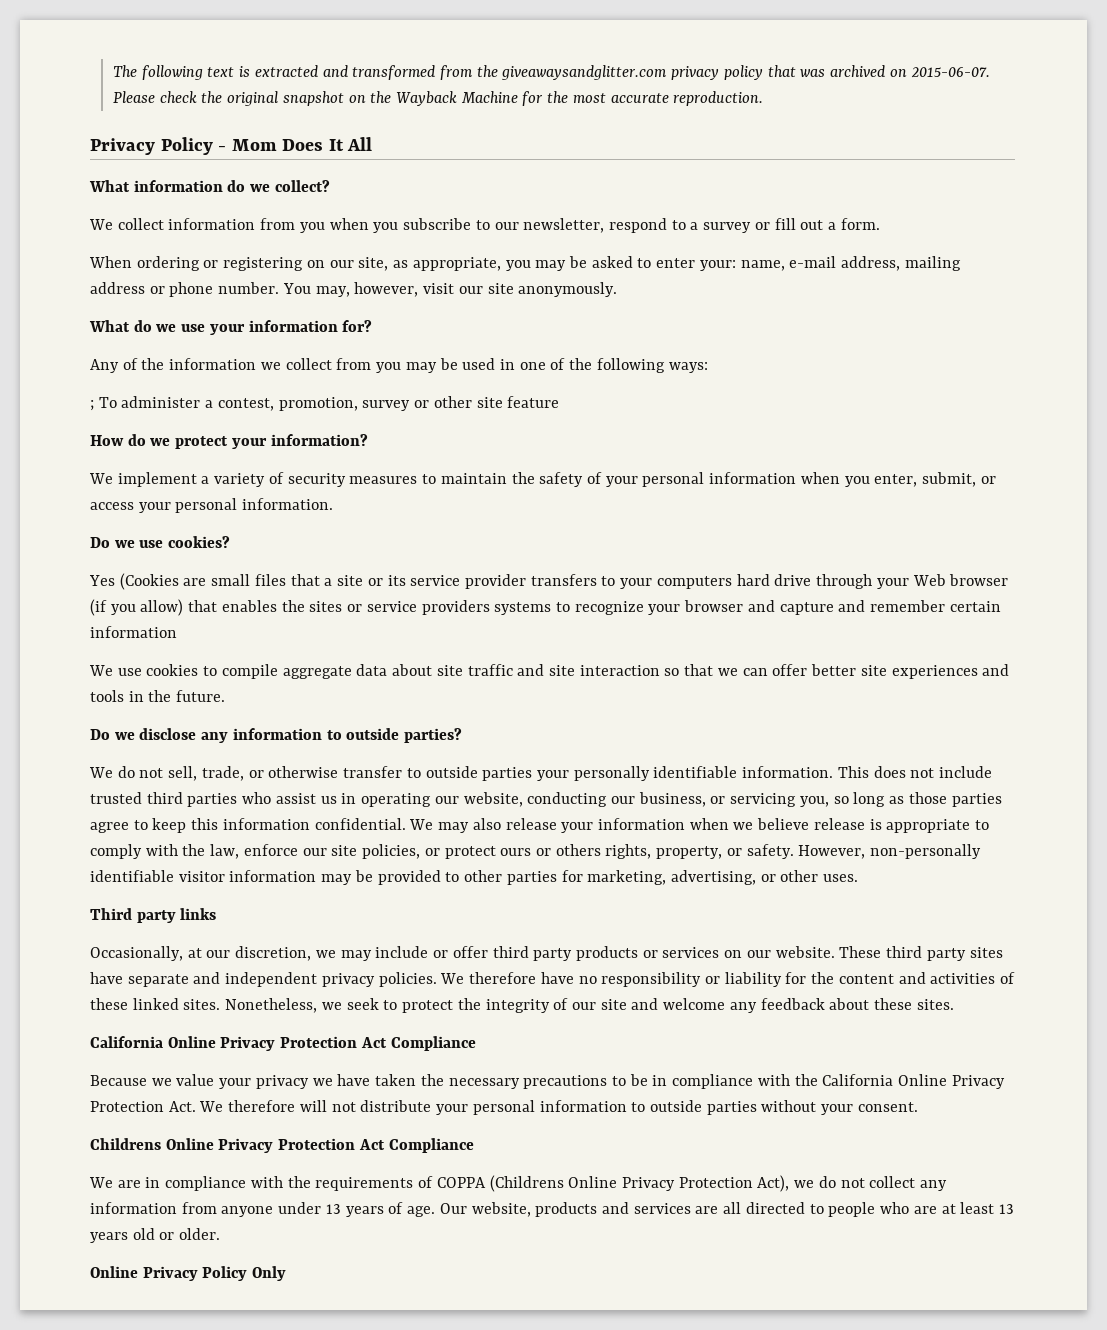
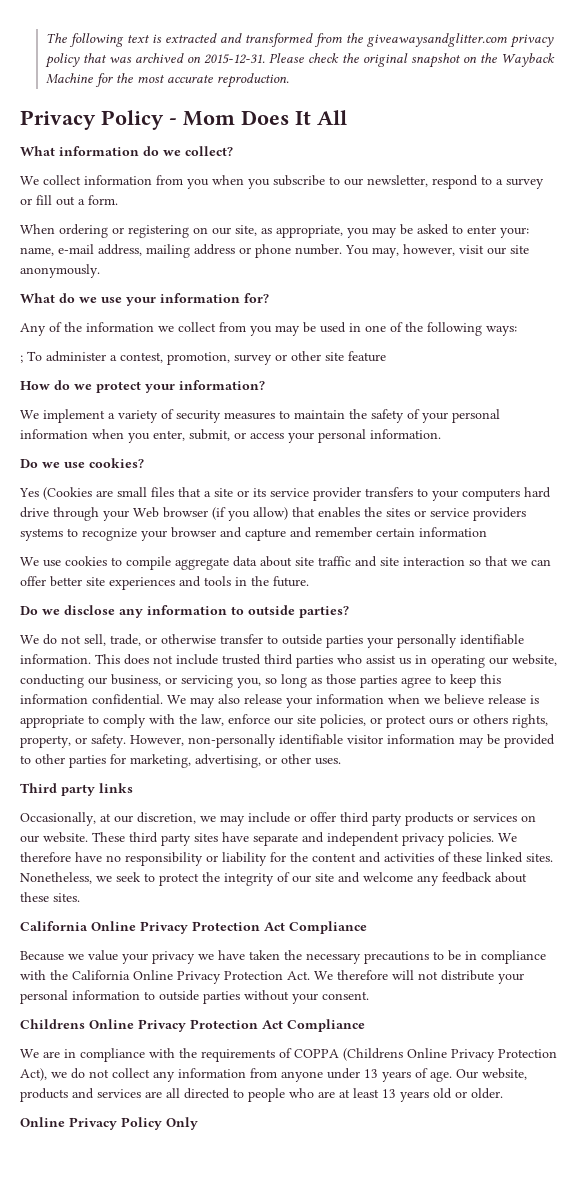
- The following text is extracted and transformed from the giveawaysandglitter.com privacy policy that was archived on 2015-06-07.
+ The following text is extracted and transformed from the giveawaysandglitter.com privacy policy that was archived on 2015-12-31.

